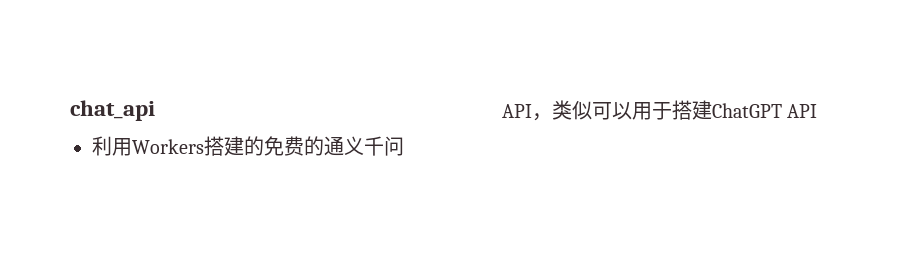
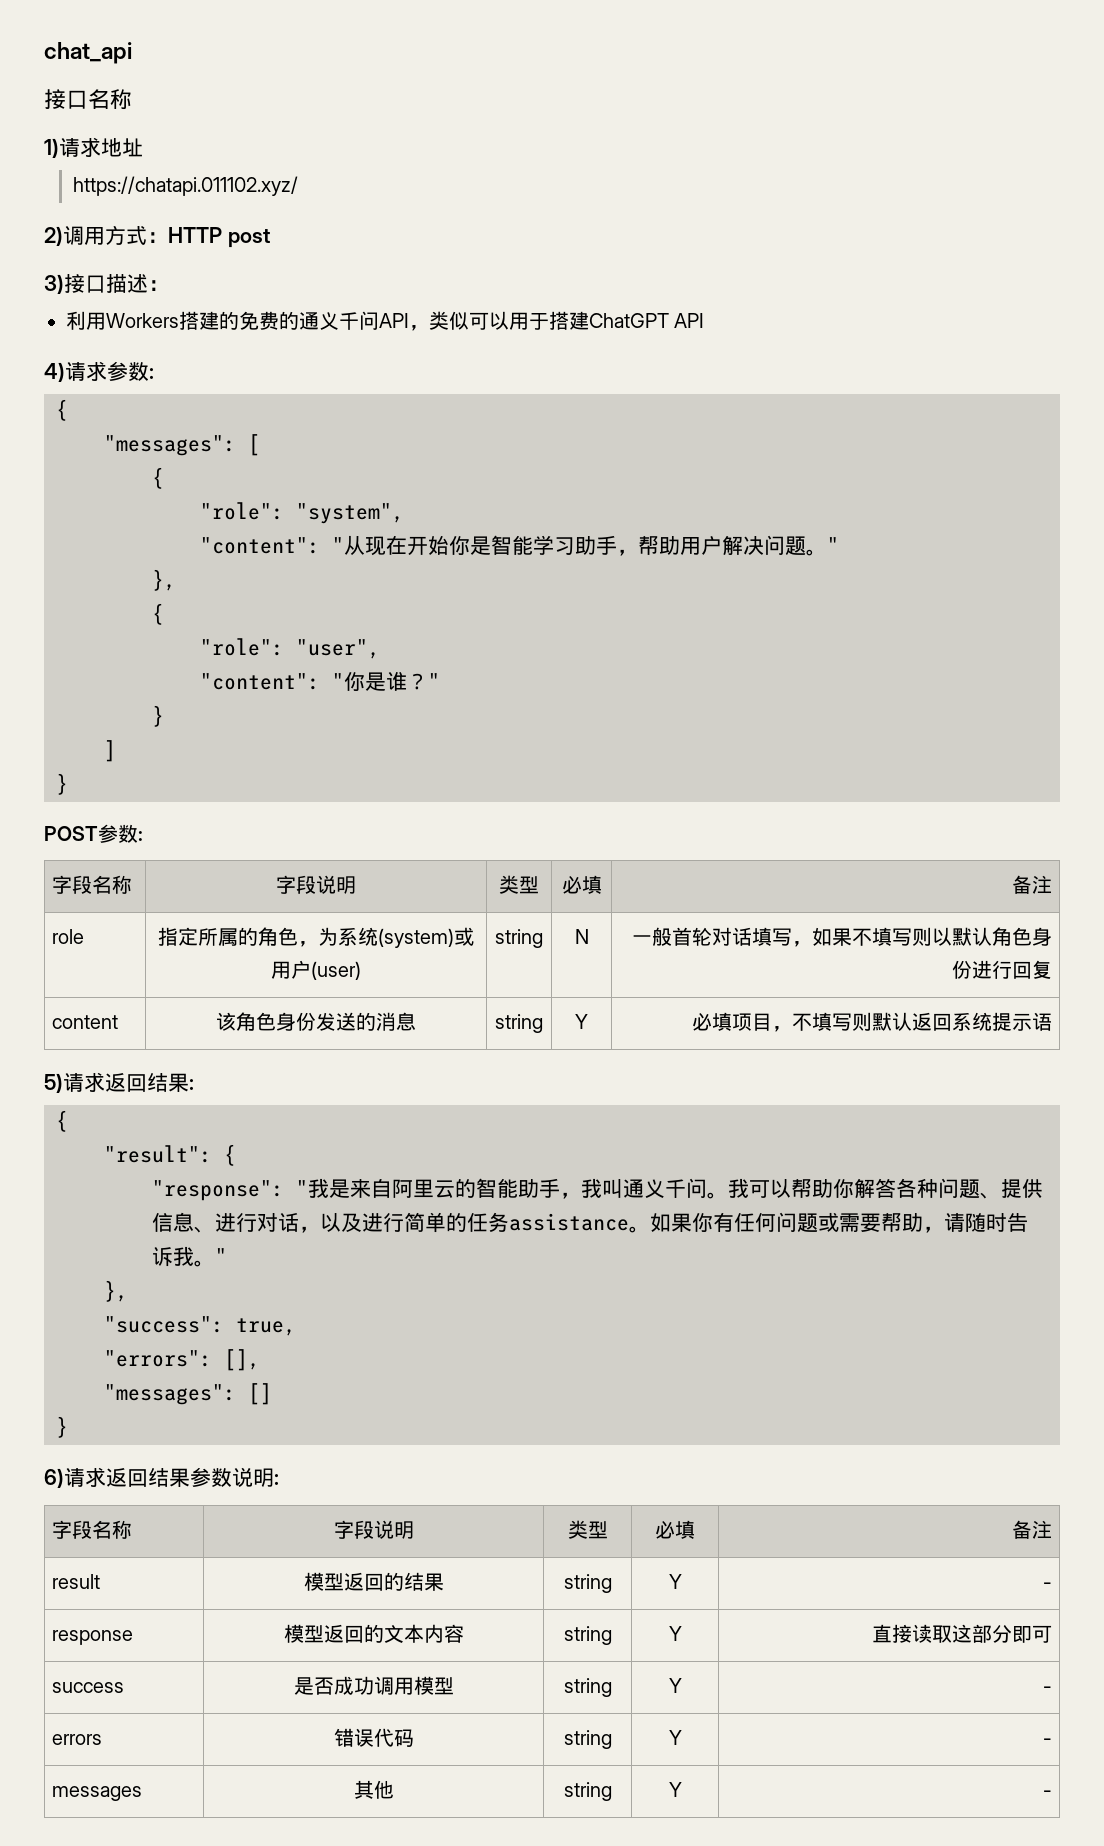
+ 接口名称
+ 1)请求地址
+ https://chatapi.011102.xyz/
+ 2)调用方式：HTTP post
+ 3)接口描述：
+ 4)请求参数:
+ {
+ "messages": [
+ {
+ "role": "system",
+ "content": "从现在开始你是智能学习助手，帮助用户解决问题。"
+ },
+ {
+ "role": "user",
+ "content": "你是谁？"
+ }
+ ]
+ }
+ POST参数:
+ 字段名称 | 字段说明 | 类型 | 必填 | 备注
+ role | 指定所属的角色，为系统(system)或用户(user) | string | N | 一般首轮对话填写，如果不填写则以默认角色身份进行回复
+ content | 该角色身份发送的消息 | string | Y | 必填项目，不填写则默认返回系统提示语
+ 5)请求返回结果:
+ {
+ "result": {
+ "response": "我是来自阿里云的智能助手，我叫通义千问。我可以帮助你解答各种问题、提供信息、进行对话，以及进行简单的任务assistance。如果你有任何问题或需要帮助，请随时告诉我。"
+ },
+ "success": true,
+ "errors": [],
+ "messages": []
+ }
+ 6)请求返回结果参数说明:
+ 字段名称 | 字段说明 | 类型 | 必填 | 备注
+ result | 模型返回的结果 | string | Y | -
+ response | 模型返回的文本内容 | string | Y | 直接读取这部分即可
+ success | 是否成功调用模型 | string | Y | -
+ errors | 错误代码 | string | Y | -
+ messages | 其他 | string | Y | -

